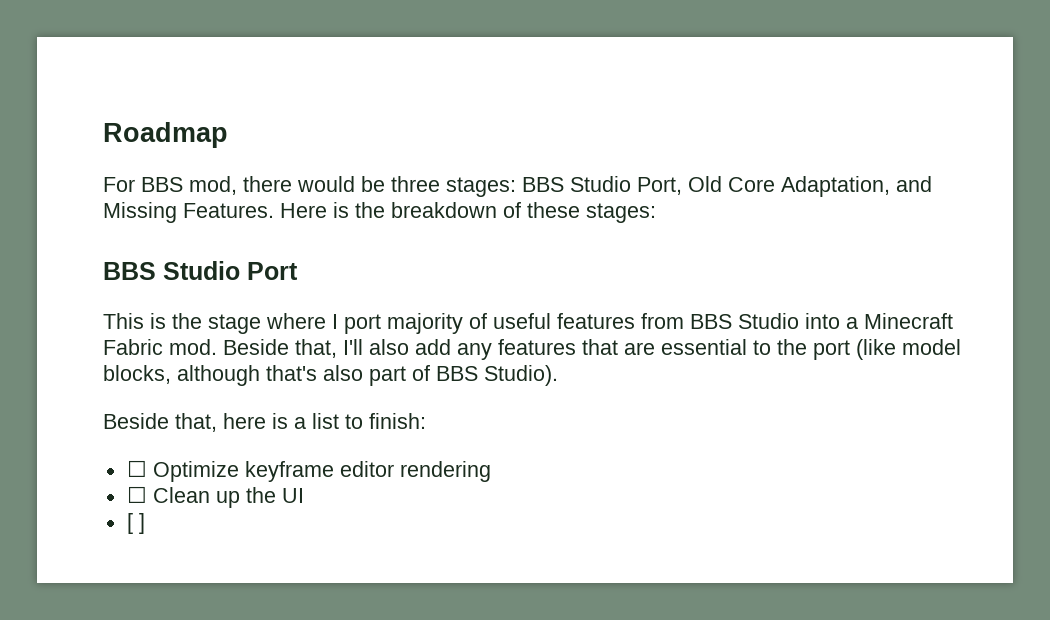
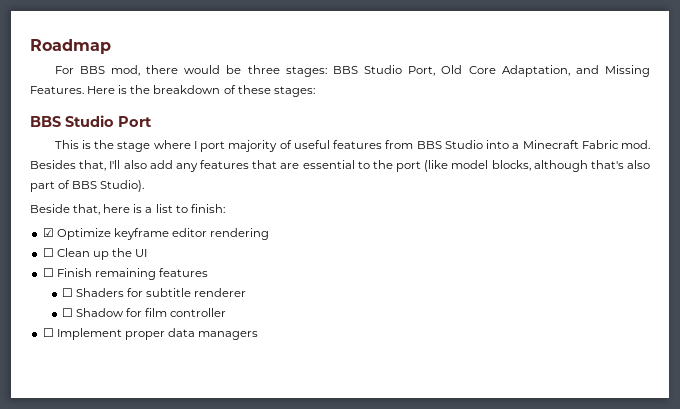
- Beside that, I'll also add any features that are essential to the port (like model blocks, although that's also part of BBS Studio).
+ Besides that, I'll also add any features that are essential to the port (like model blocks, although that's also part of BBS Studio).
- ☐ Optimize keyframe editor rendering
+ ☑ Optimize keyframe editor rendering
- [ ]
+ ☐ Finish remaining features
+ ☐ Shaders for subtitle renderer
+ ☐ Shadow for film controller
+ ☐ Implement proper data managers

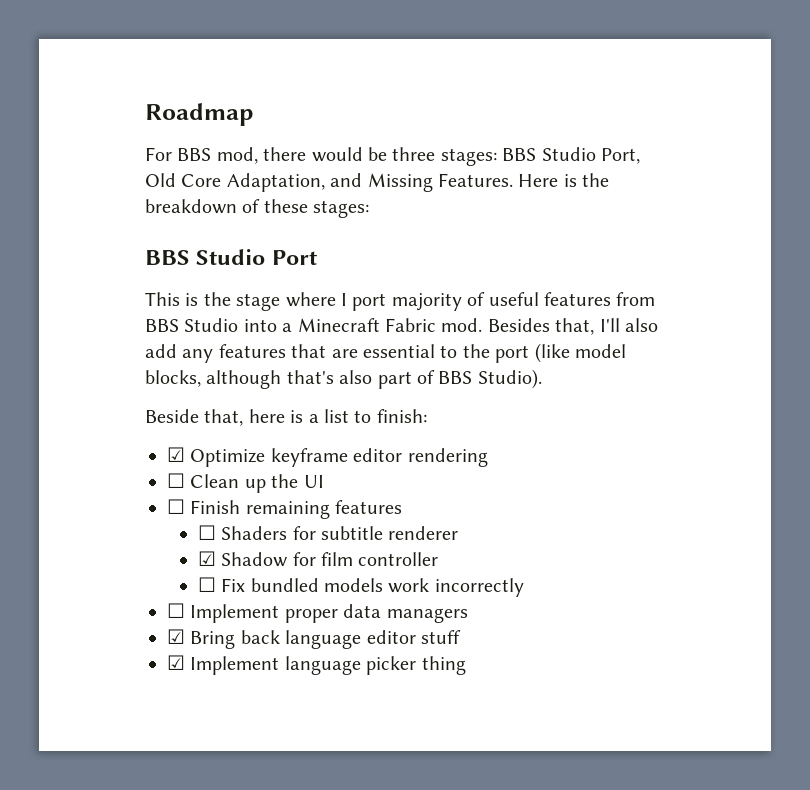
- ☐ Shadow for film controller
+ ☑ Shadow for film controller
+ ☐ Fix bundled models work incorrectly
+ ☑ Bring back language editor stuff
+ ☑ Implement language picker thing

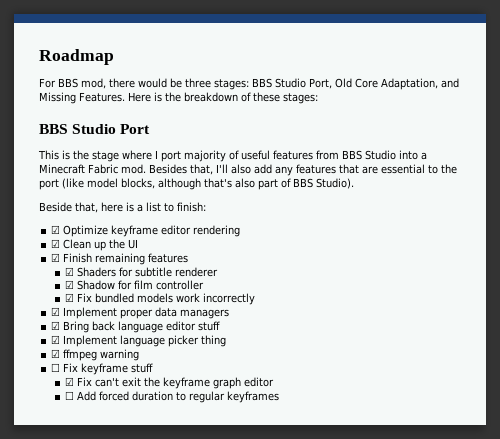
- ☐ Clean up the UI
+ ☑ Clean up the UI
- ☐ Finish remaining features
+ ☑ Finish remaining features
- ☐ Shaders for subtitle renderer
+ ☑ Shaders for subtitle renderer
- ☐ Fix bundled models work incorrectly
+ ☑ Fix bundled models work incorrectly
- ☐ Implement proper data managers
+ ☑ Implement proper data managers
+ ☑ ffmpeg warning
+ ☐ Fix keyframe stuff
+ ☑ Fix can't exit the keyframe graph editor
+ ☐ Add forced duration to regular keyframes

